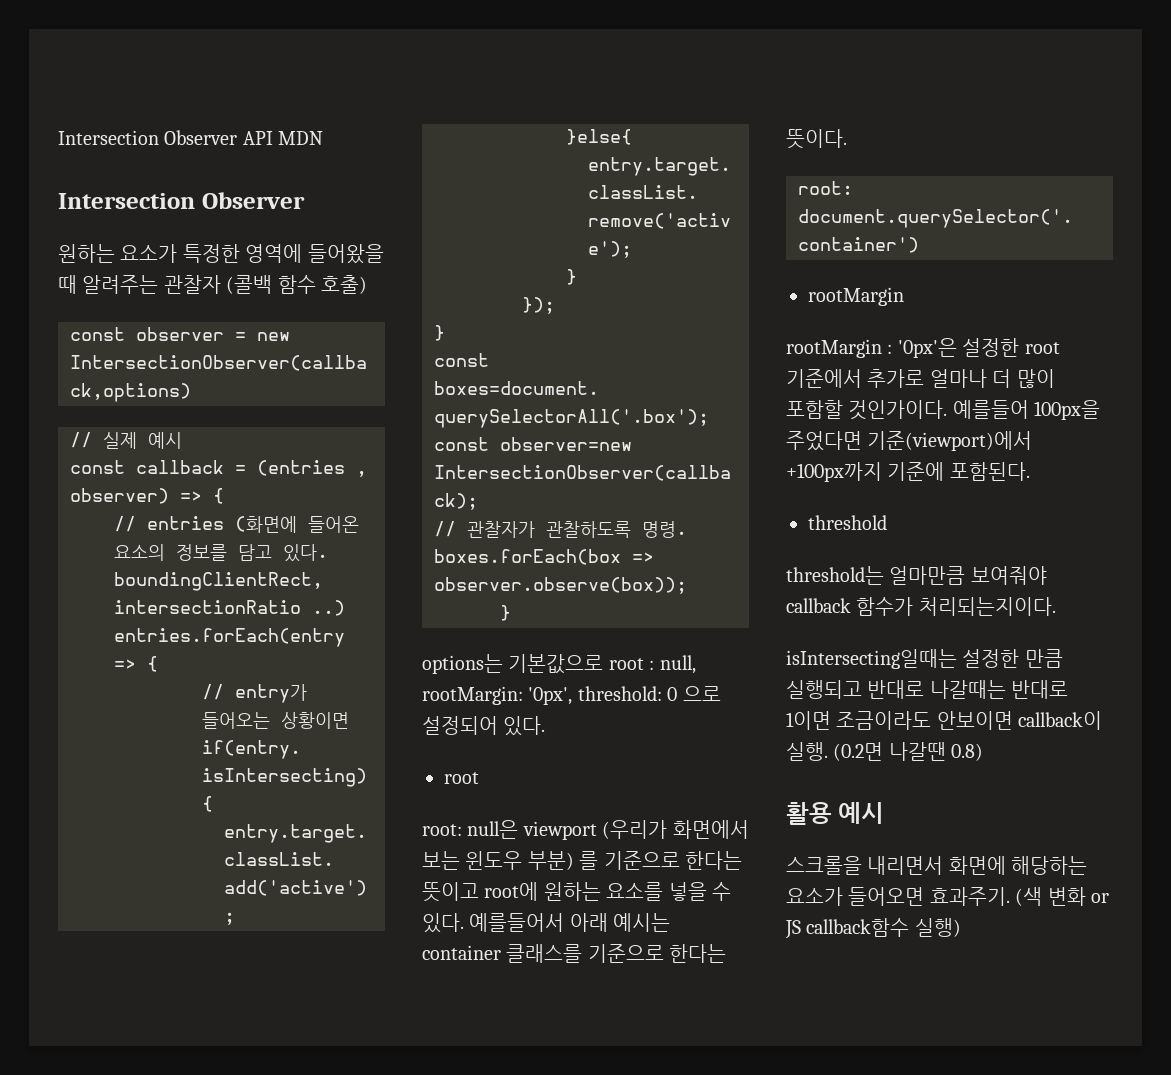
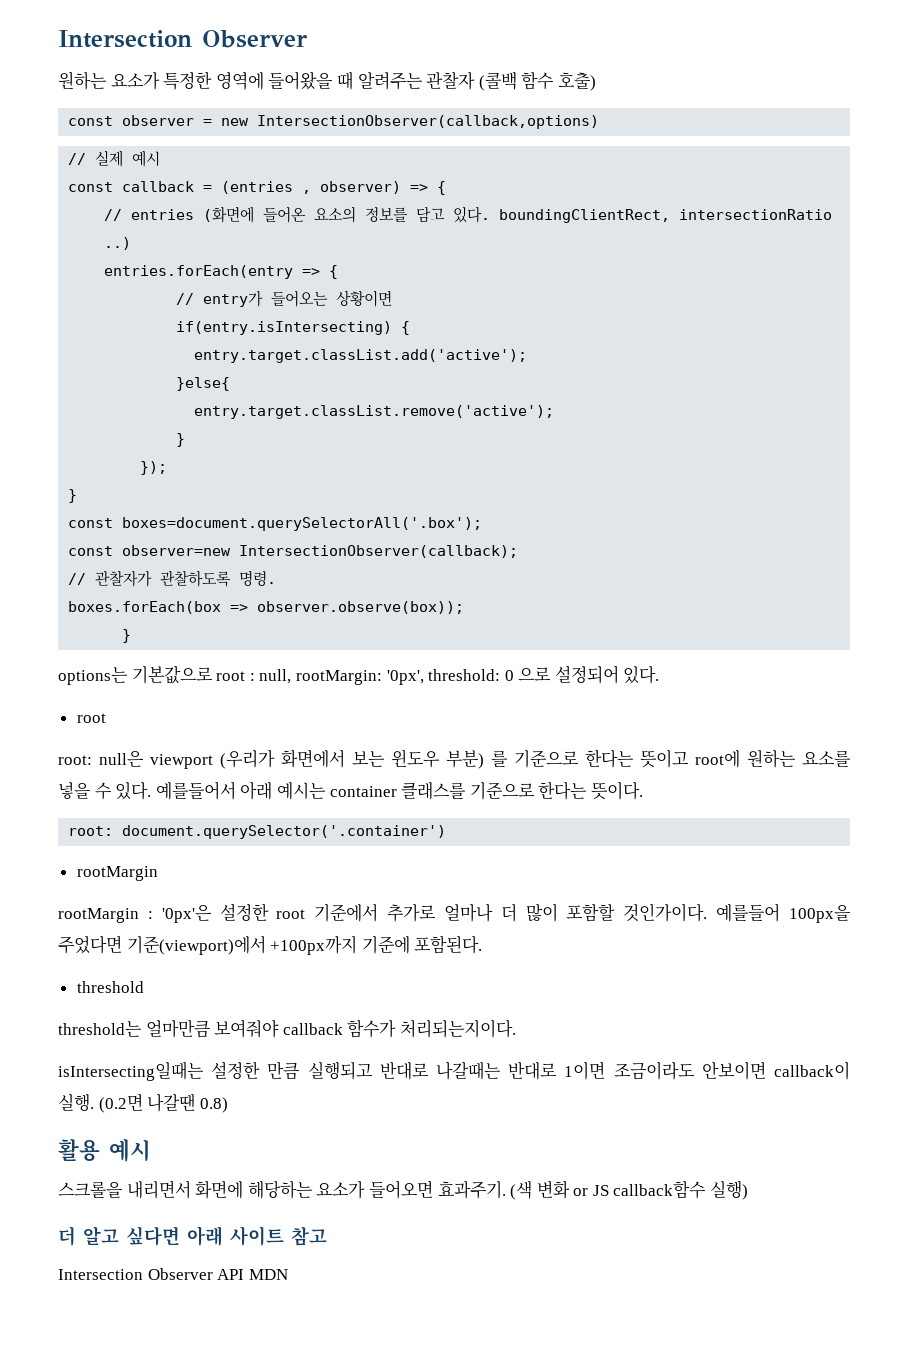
- Intersection Observer API MDN
+ 더 알고 싶다면 아래 사이트 참고
+ Intersection Observer API MDN

